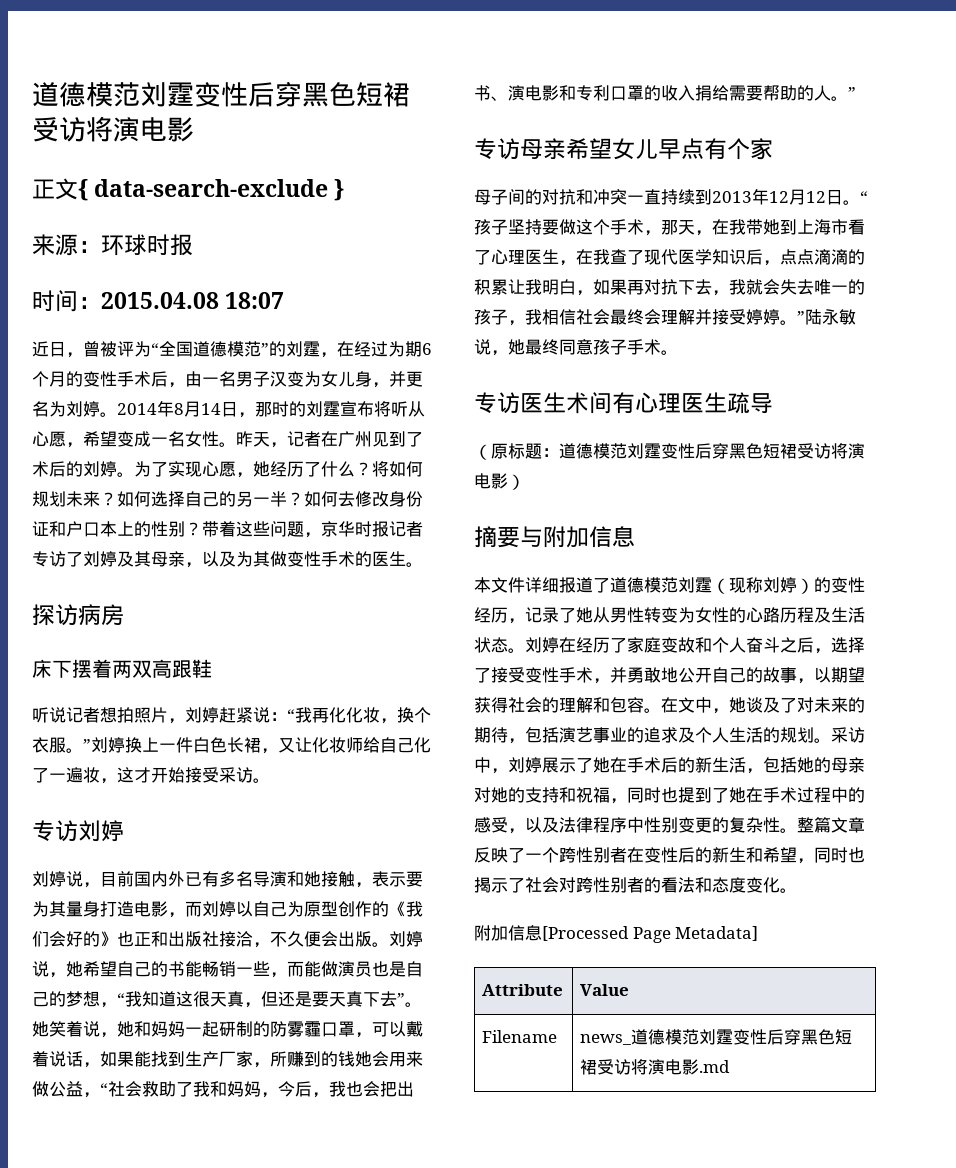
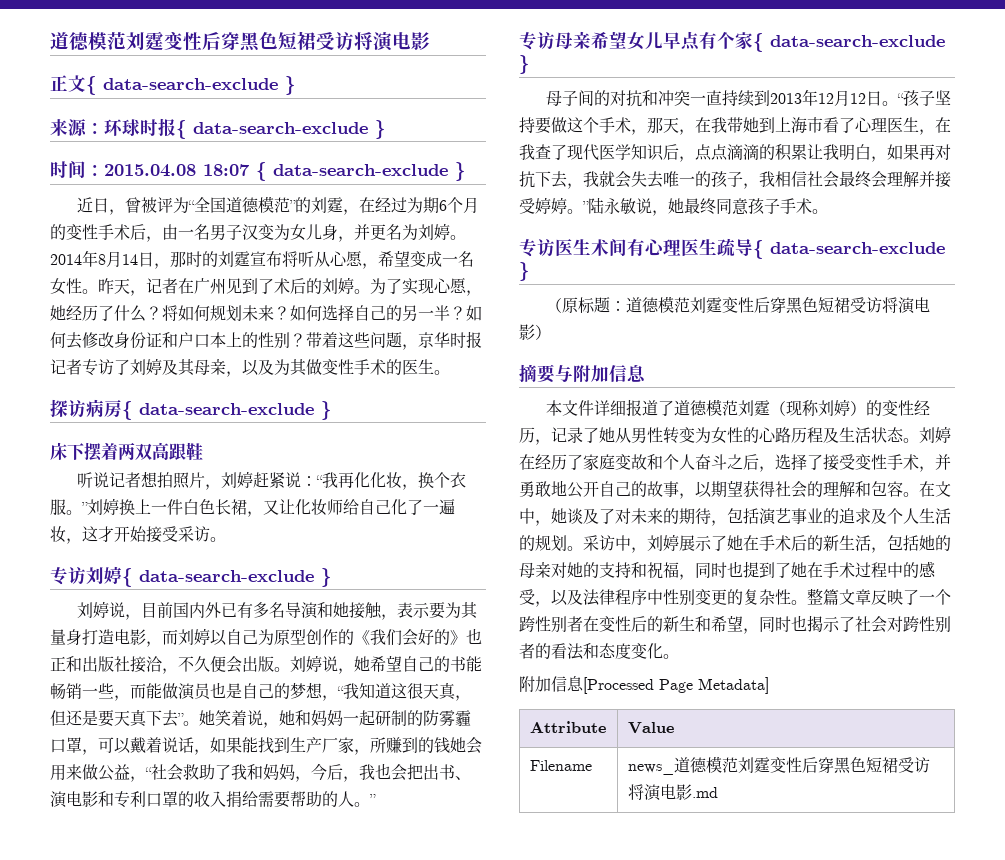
- 来源：环球时报
+ 来源：环球时报{ data-search-exclude }
- 时间：2015.04.08 18:07
+ 时间：2015.04.08 18:07 { data-search-exclude }
- 探访病房
+ 探访病房{ data-search-exclude }
- 专访刘婷
+ 专访刘婷{ data-search-exclude }
- 专访母亲希望女儿早点有个家
+ 专访母亲希望女儿早点有个家{ data-search-exclude }
- 专访医生术间有心理医生疏导
+ 专访医生术间有心理医生疏导{ data-search-exclude }

